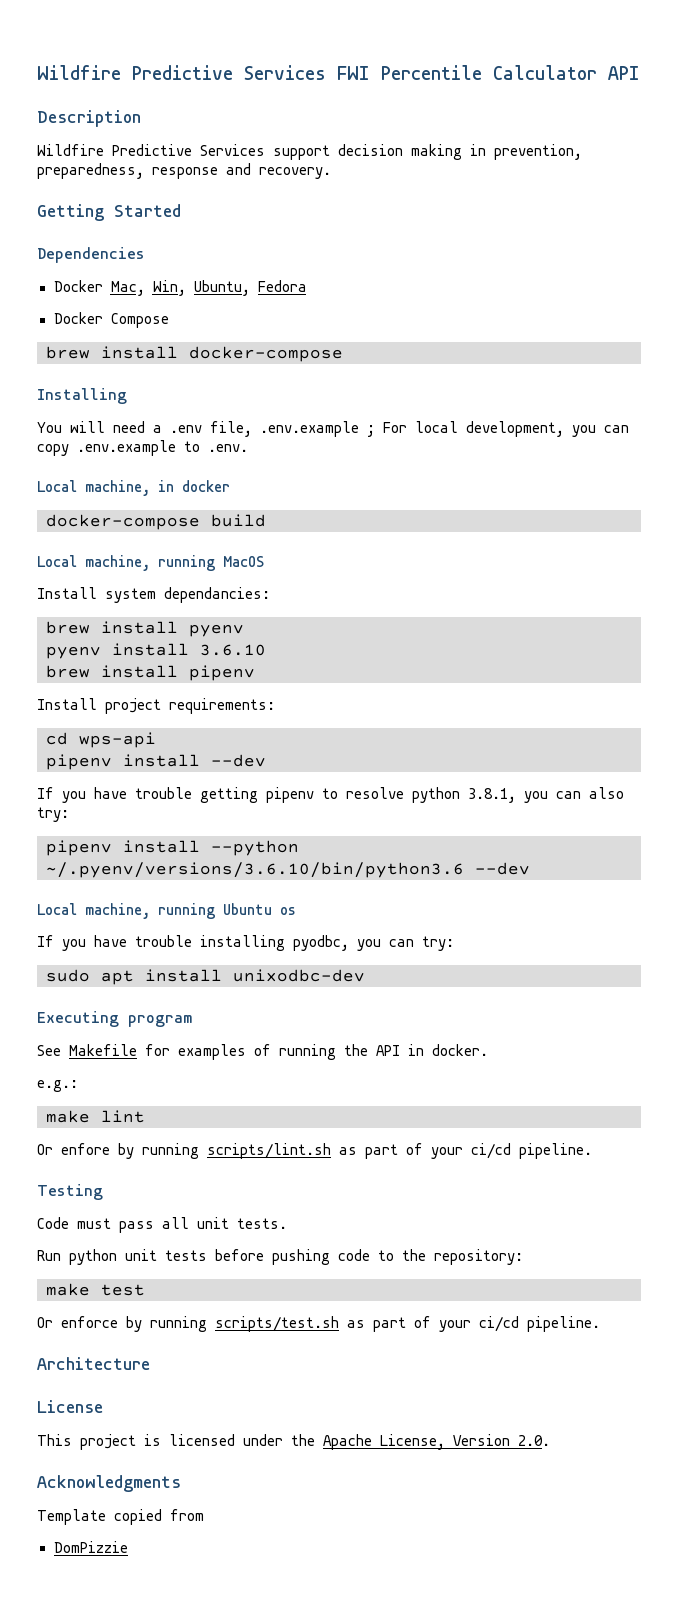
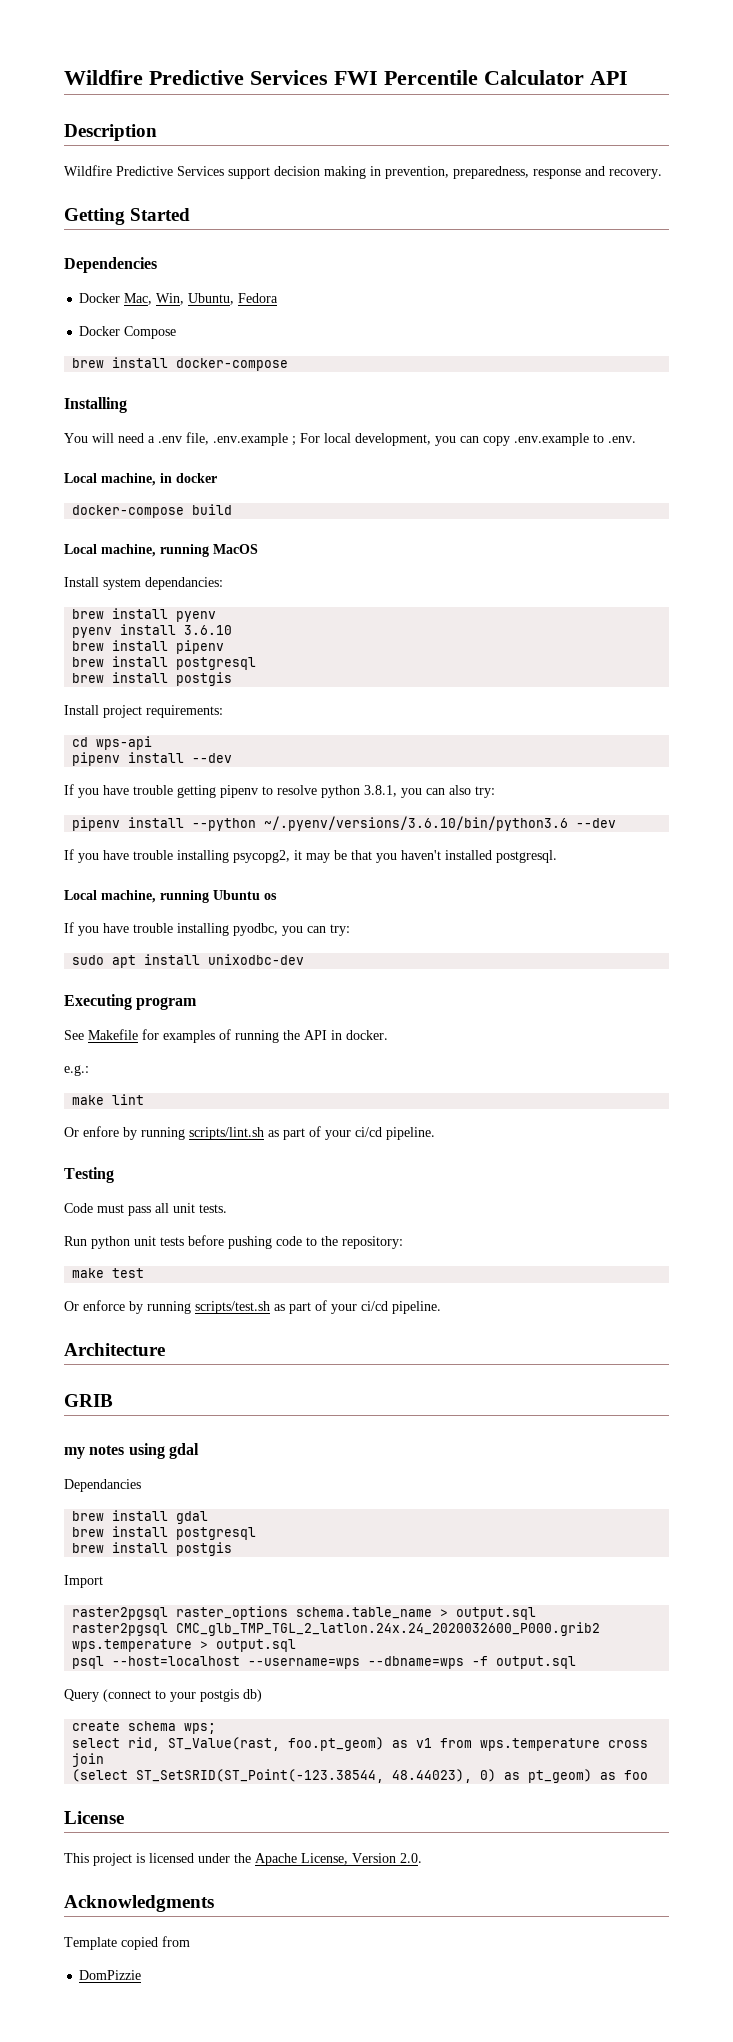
  brew install pipenv
+ brew install postgresql
+ brew install postgis
+ If you have trouble installing psycopg2, it may be that you haven't installed postgresql.
+ GRIB
+ my notes using gdal
+ Dependancies
+ brew install gdal
+ brew install postgresql
+ brew install postgis
+ Import
+ raster2pgsql raster_options schema.table_name > output.sql
+ raster2pgsql CMC_glb_TMP_TGL_2_latlon.24x.24_2020032600_P000.grib2 wps.temperature > output.sql
+ psql --host=localhost --username=wps --dbname=wps -f output.sql
+ Query (connect to your postgis db)
+ create schema wps;
+ select rid, ST_Value(rast, foo.pt_geom) as v1 from wps.temperature cross join
+ (select ST_SetSRID(ST_Point(-123.38544, 48.44023), 0) as pt_geom) as foo

